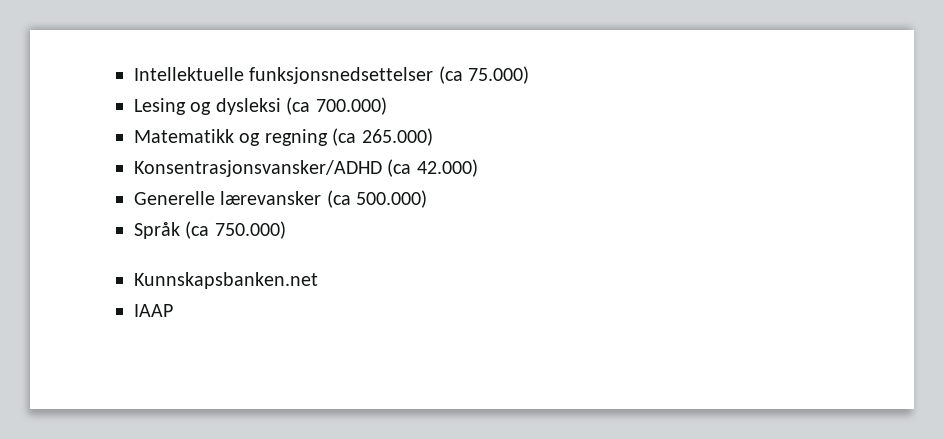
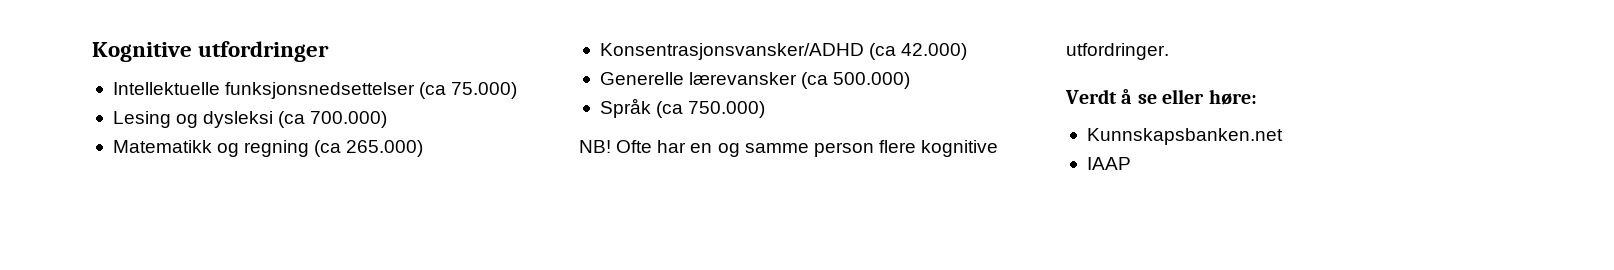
+ Kognitive utfordringer
+ NB! Ofte har en og samme person flere kognitive utfordringer.
+ Verdt å se eller høre:

